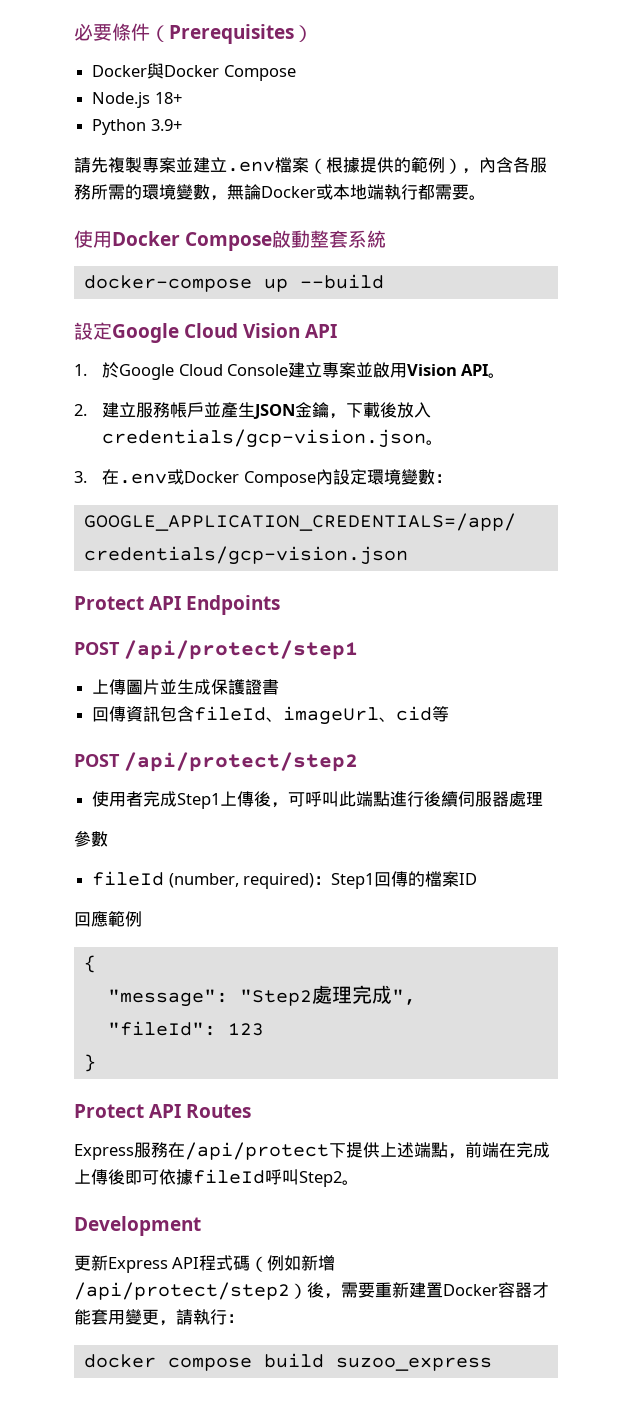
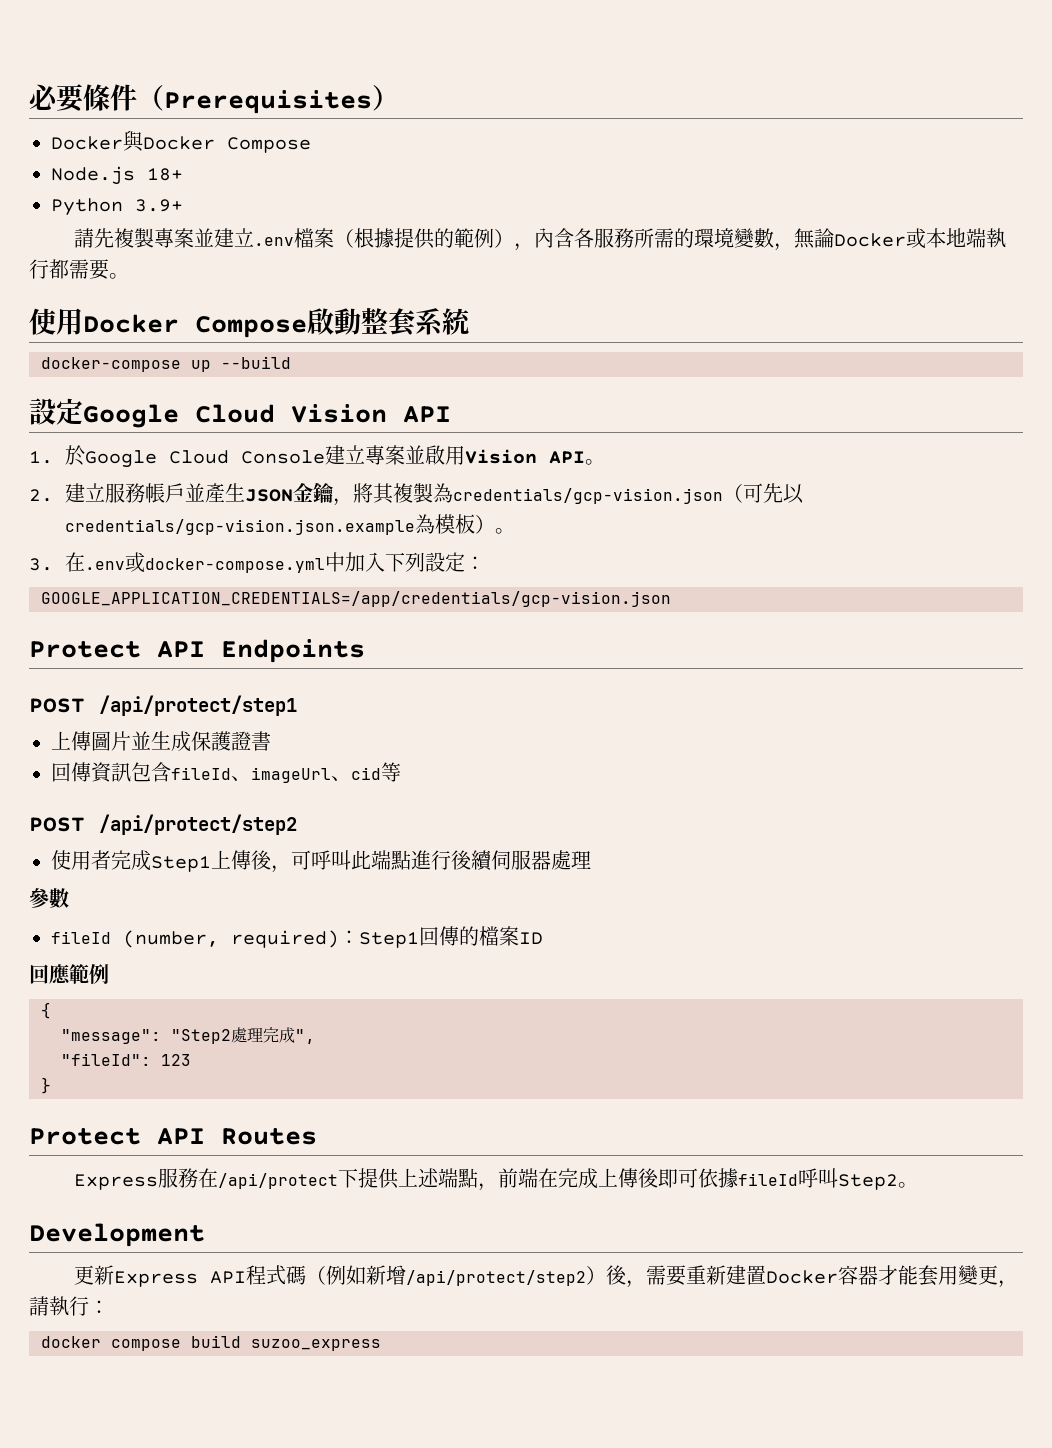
- 2.建立服務帳戶並產生JSON金鑰，下載後放入credentials/gcp-vision.json。
- 3.在.env或Docker Compose內設定環境變數：
+ 2.建立服務帳戶並產生JSON金鑰，將其複製為credentials/gcp-vision.json（可先以credentials/gcp-vision.json.example為模板）。
+ 3.在.env或docker-compose.yml中加入下列設定：

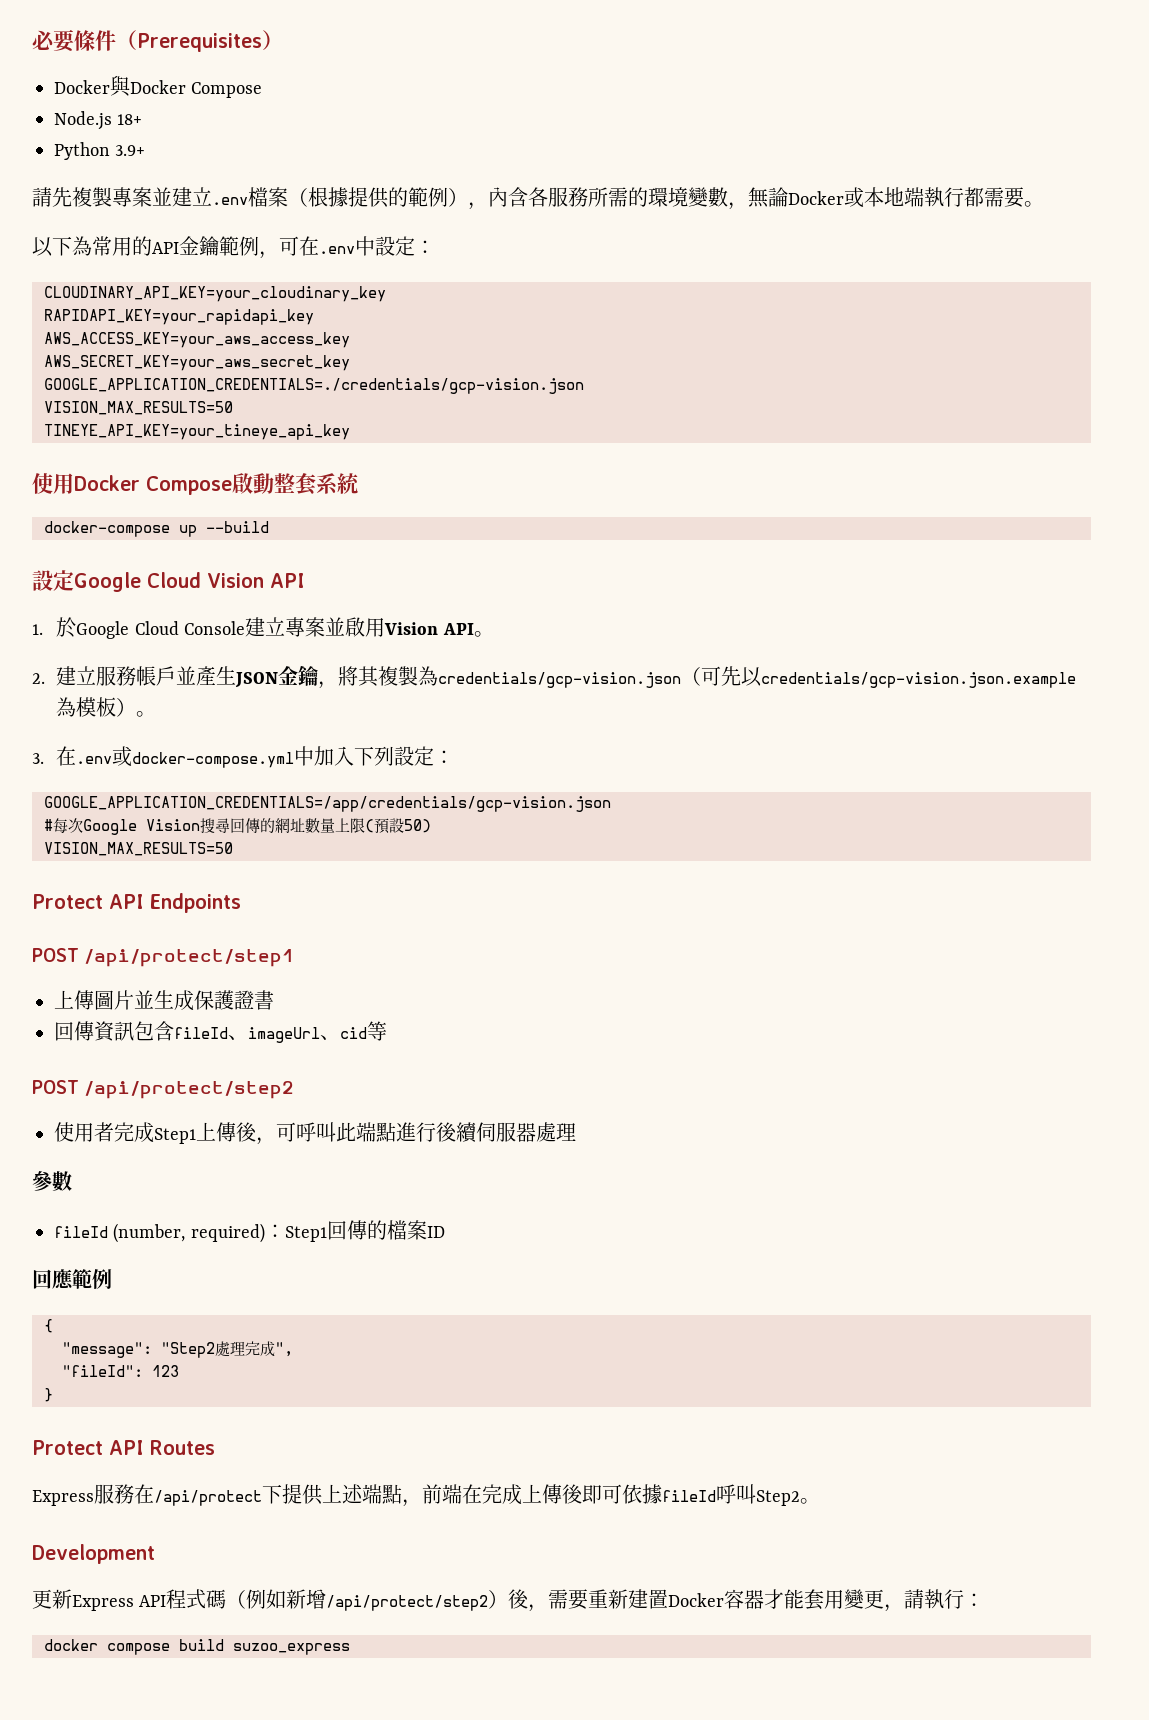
+ 以下為常用的API金鑰範例，可在.env中設定：
+ CLOUDINARY_API_KEY=your_cloudinary_key
+ RAPIDAPI_KEY=your_rapidapi_key
+ AWS_ACCESS_KEY=your_aws_access_key
+ AWS_SECRET_KEY=your_aws_secret_key
+ GOOGLE_APPLICATION_CREDENTIALS=./credentials/gcp-vision.json
+ VISION_MAX_RESULTS=50
+ TINEYE_API_KEY=your_tineye_api_key
+ #每次Google Vision搜尋回傳的網址數量上限(預設50)
+ VISION_MAX_RESULTS=50

